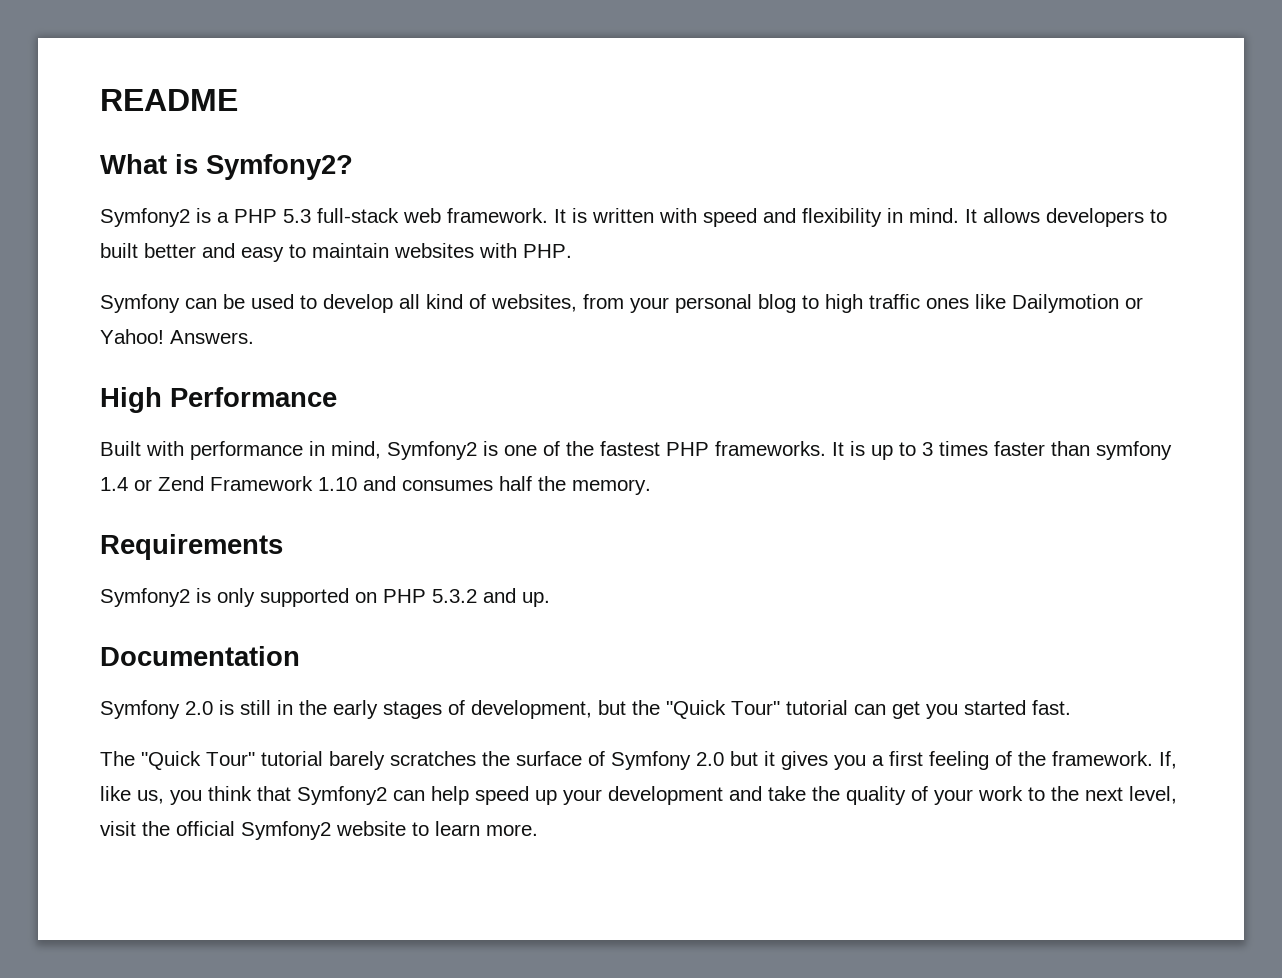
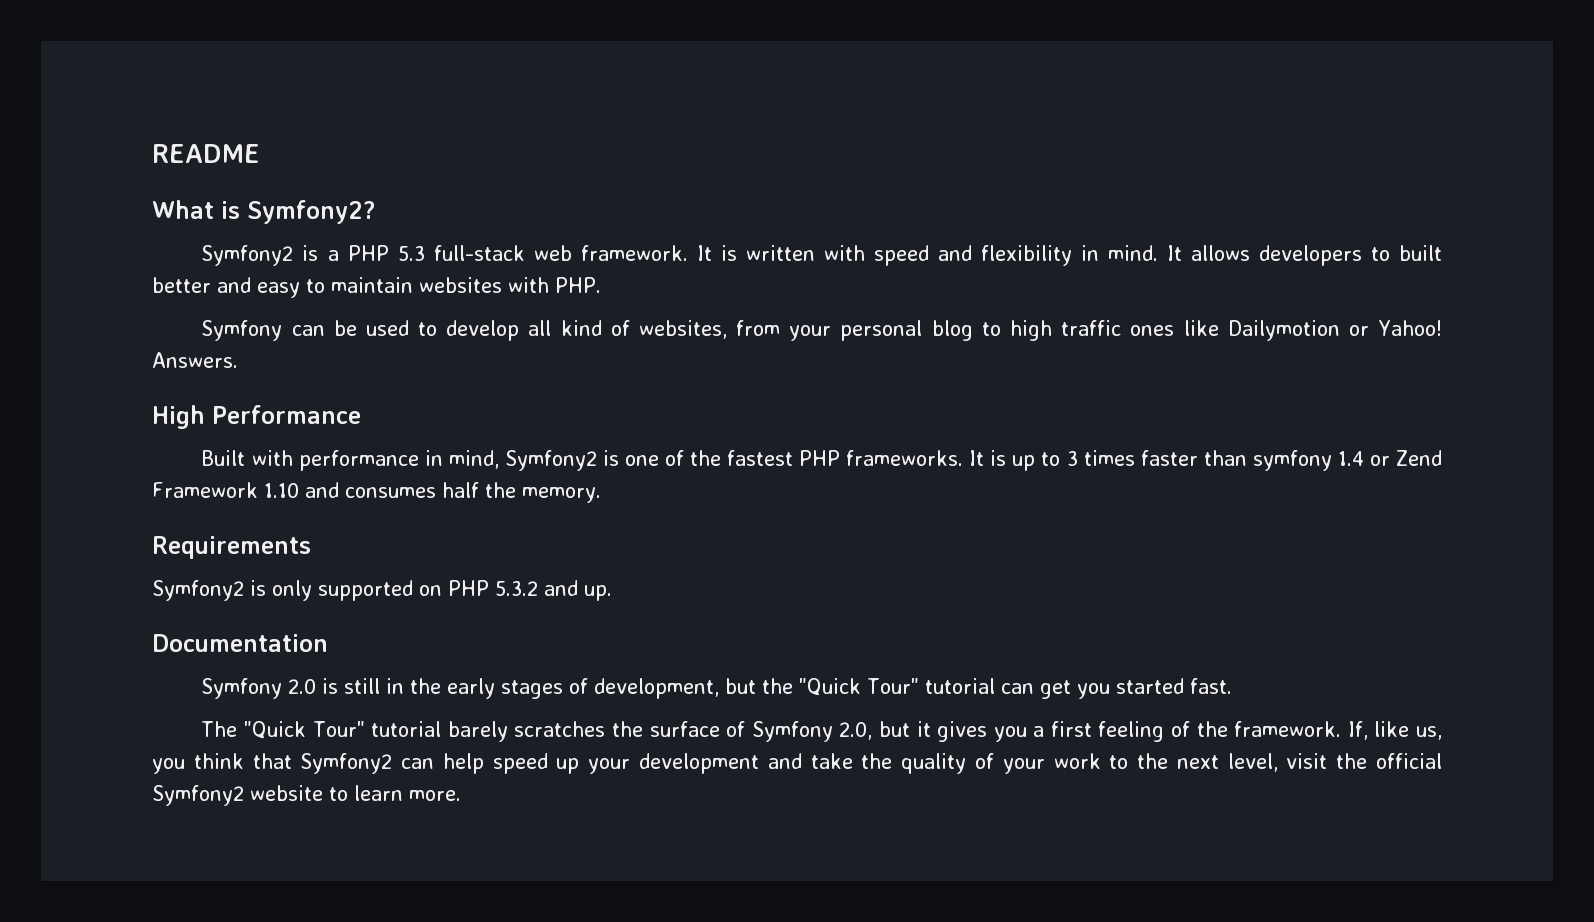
- The "Quick Tour" tutorial barely scratches the surface of Symfony 2.0 but it gives you a first feeling of the framework.
+ The "Quick Tour" tutorial barely scratches the surface of Symfony 2.0, but it gives you a first feeling of the framework.

